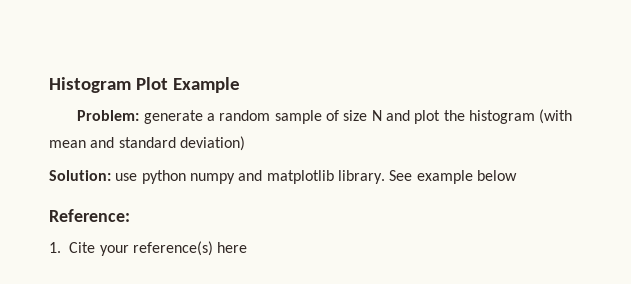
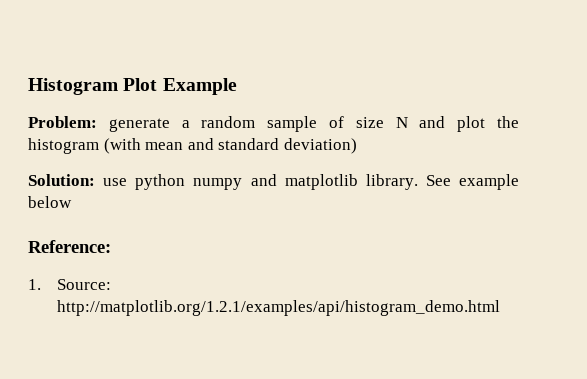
- 1. Cite your reference(s) here
+ 1. Source: http://matplotlib.org/1.2.1/examples/api/histogram_demo.html

